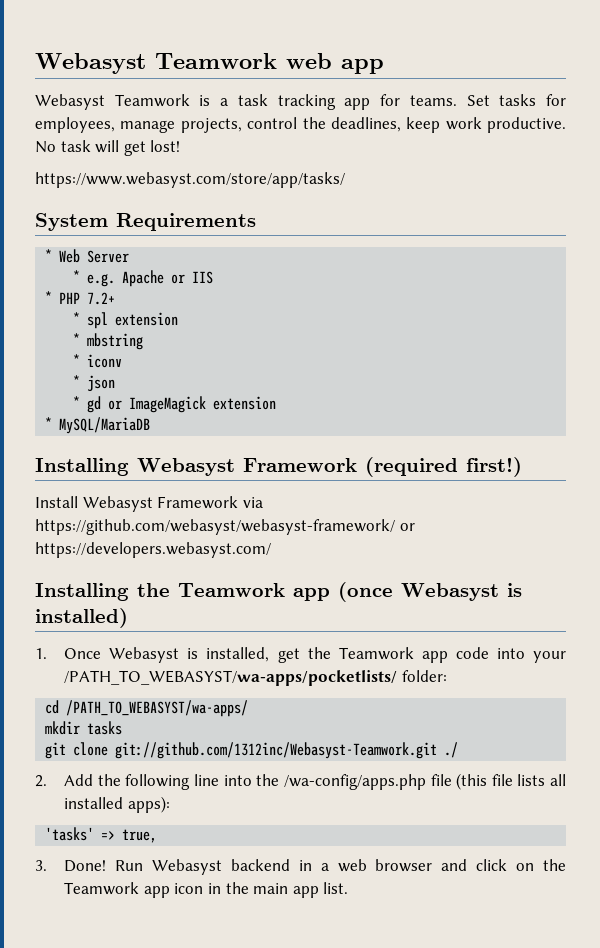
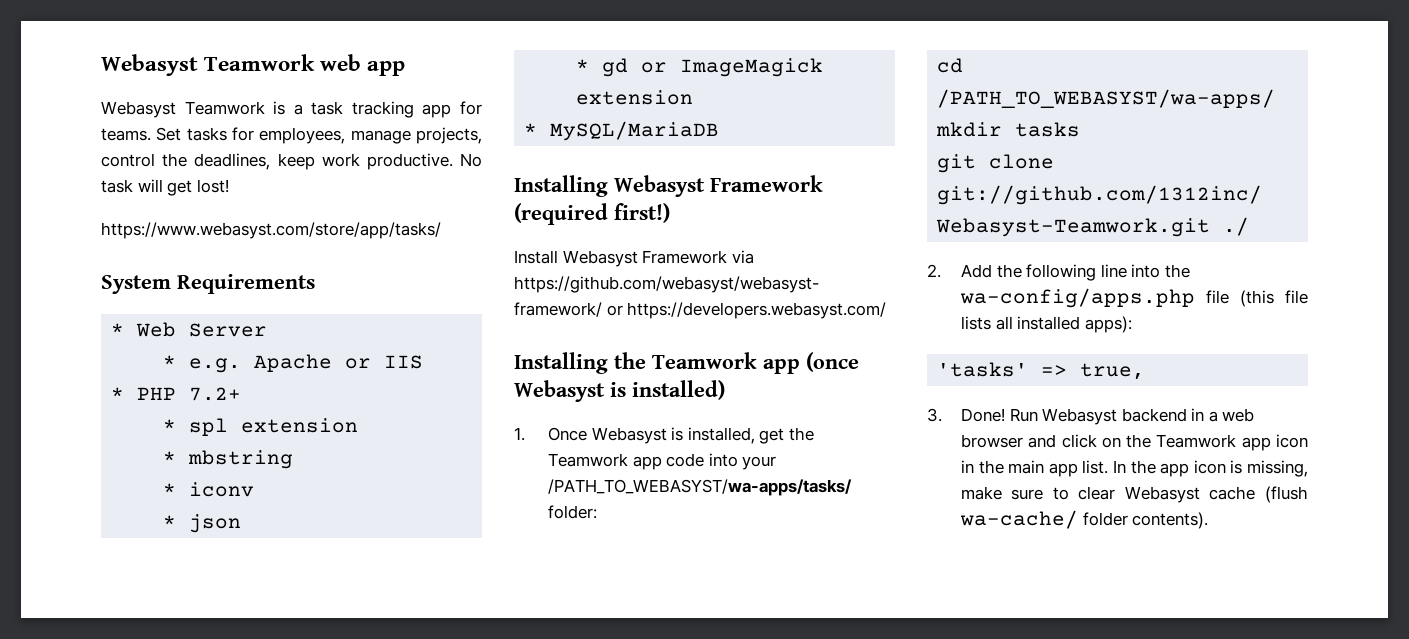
- 1. Once Webasyst is installed, get the Teamwork app code into your /PATH_TO_WEBASYST/wa-apps/pocketlists/ folder:
+ 1. Once Webasyst is installed, get the Teamwork app code into your /PATH_TO_WEBASYST/wa-apps/tasks/ folder:
- 2. Add the following line into the /wa-config/apps.php file (this file lists all installed apps):
+ 2. Add the following line into the wa-config/apps.php file (this file lists all installed apps):
+ In the app icon is missing, make sure to clear Webasyst cache (flush wa-cache/ folder contents).

